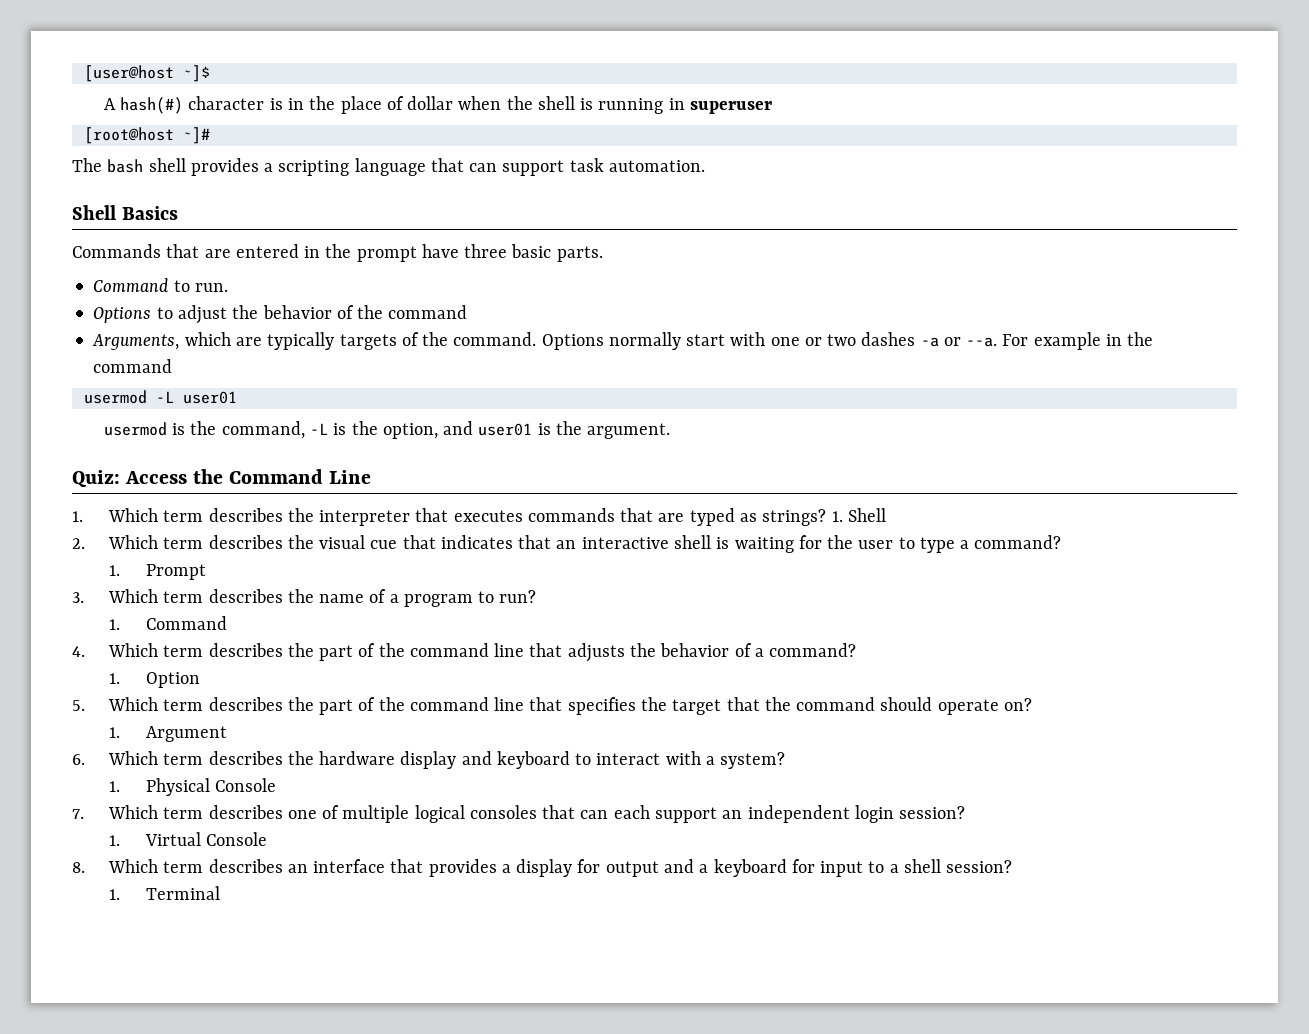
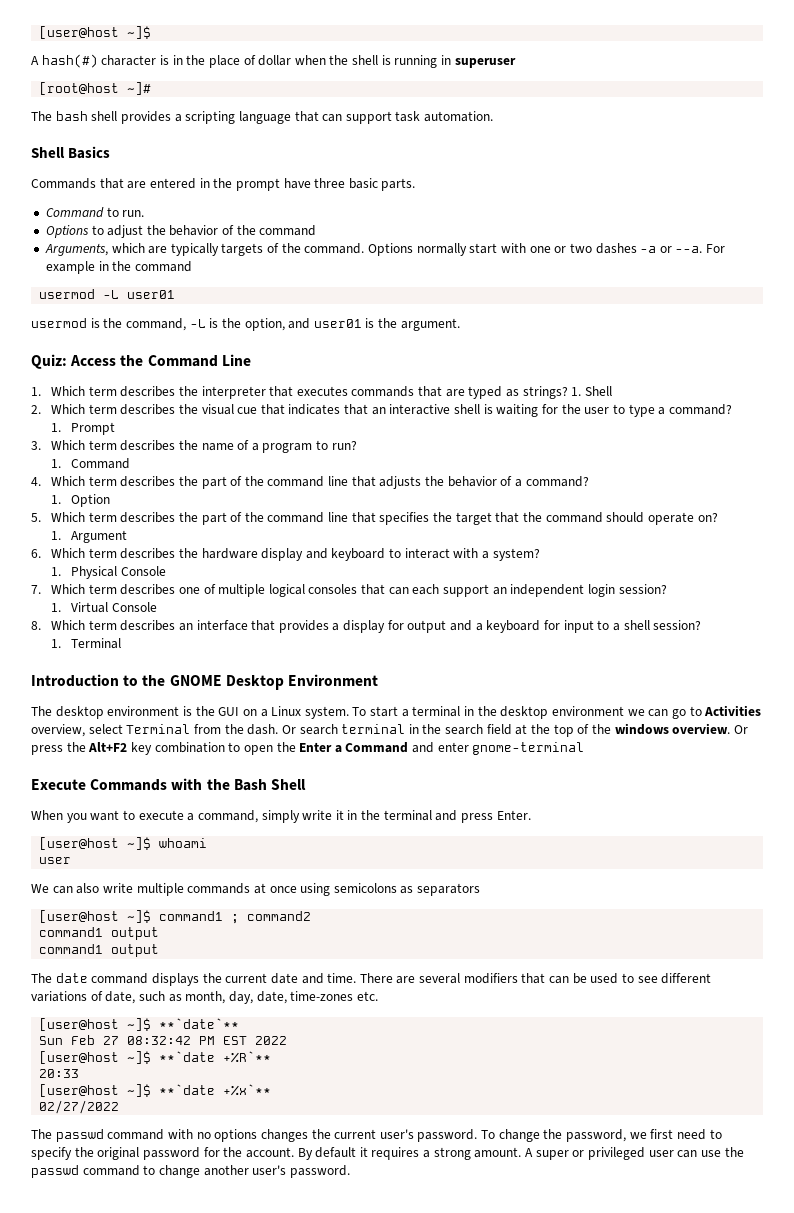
+ Introduction to the GNOME Desktop Environment
+ The desktop environment is the GUI on a Linux system. To start a terminal in the desktop environment we can go to Activities overview, select Terminal from the dash. Or search terminal in the search field at the top of the windows overview. Or press the Alt+F2 key combination to open the Enter a Command and enter gnome-terminal
+ Execute Commands with the Bash Shell
+ When you want to execute a command, simply write it in the terminal and press Enter.
+ [user@host ~]$ whoami
+ user
+ We can also write multiple commands at once using semicolons as separators
+ [user@host ~]$ command1 ; command2
+ command1 output
+ command1 output
+ The date command displays the current date and time. There are several modifiers that can be used to see different variations of date, such as month, day, date, time-zones etc.
+ [user@host ~]$ **`date`**
+ Sun Feb 27 08:32:42 PM EST 2022
+ [user@host ~]$ **`date +%R`**
+ 20:33
+ [user@host ~]$ **`date +%x`**
+ 02/27/2022
+ The passwd command with no options changes the current user's password. To change the password, we first need to specify the original password for the account. By default it requires a strong amount. A super or privileged user can use the passwd command to change another user's password.

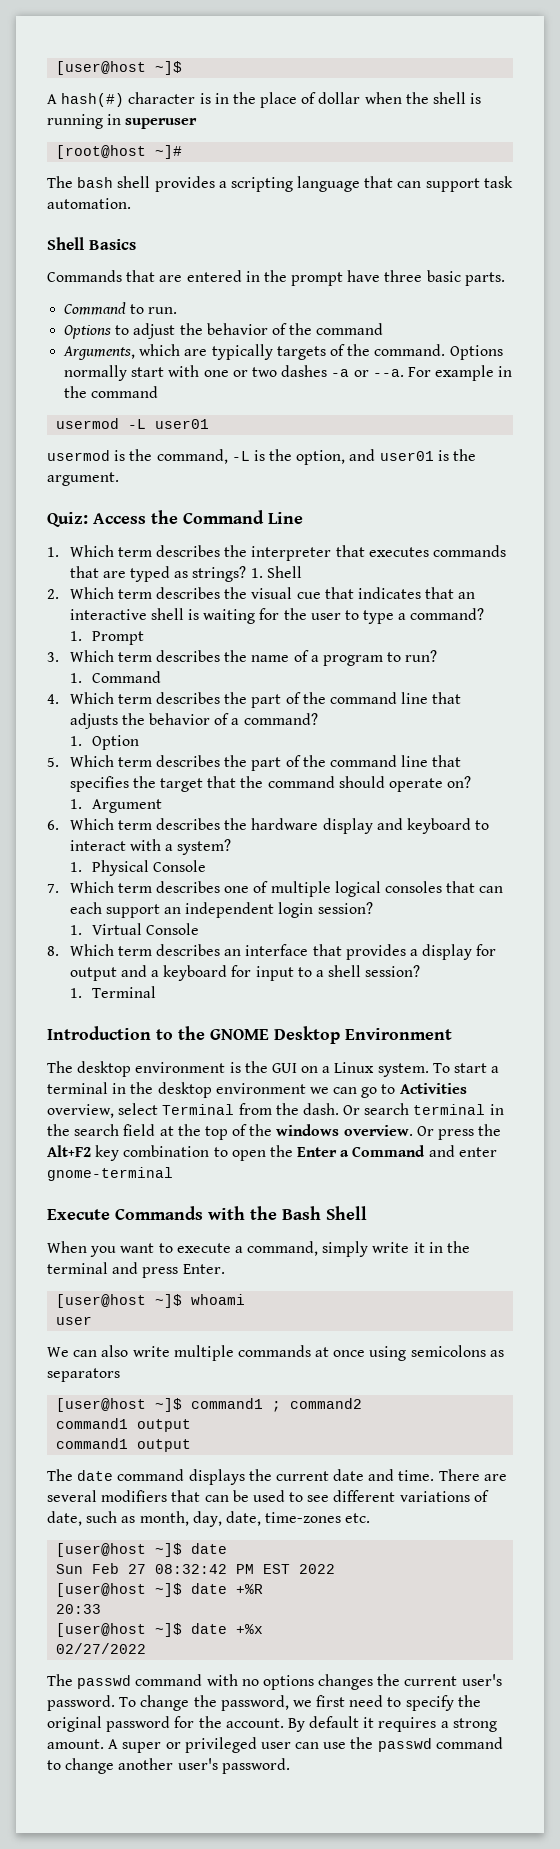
  There are several modifiers that can be used to see different variations of date, such as month, day, date, time-zones etc.
- [user@host ~]$ **`date`**
+ [user@host ~]$ date
- [user@host ~]$ **`date +%R`**
+ [user@host ~]$ date +%R
- [user@host ~]$ **`date +%x`**
+ [user@host ~]$ date +%x

